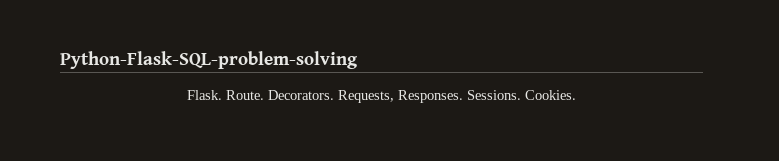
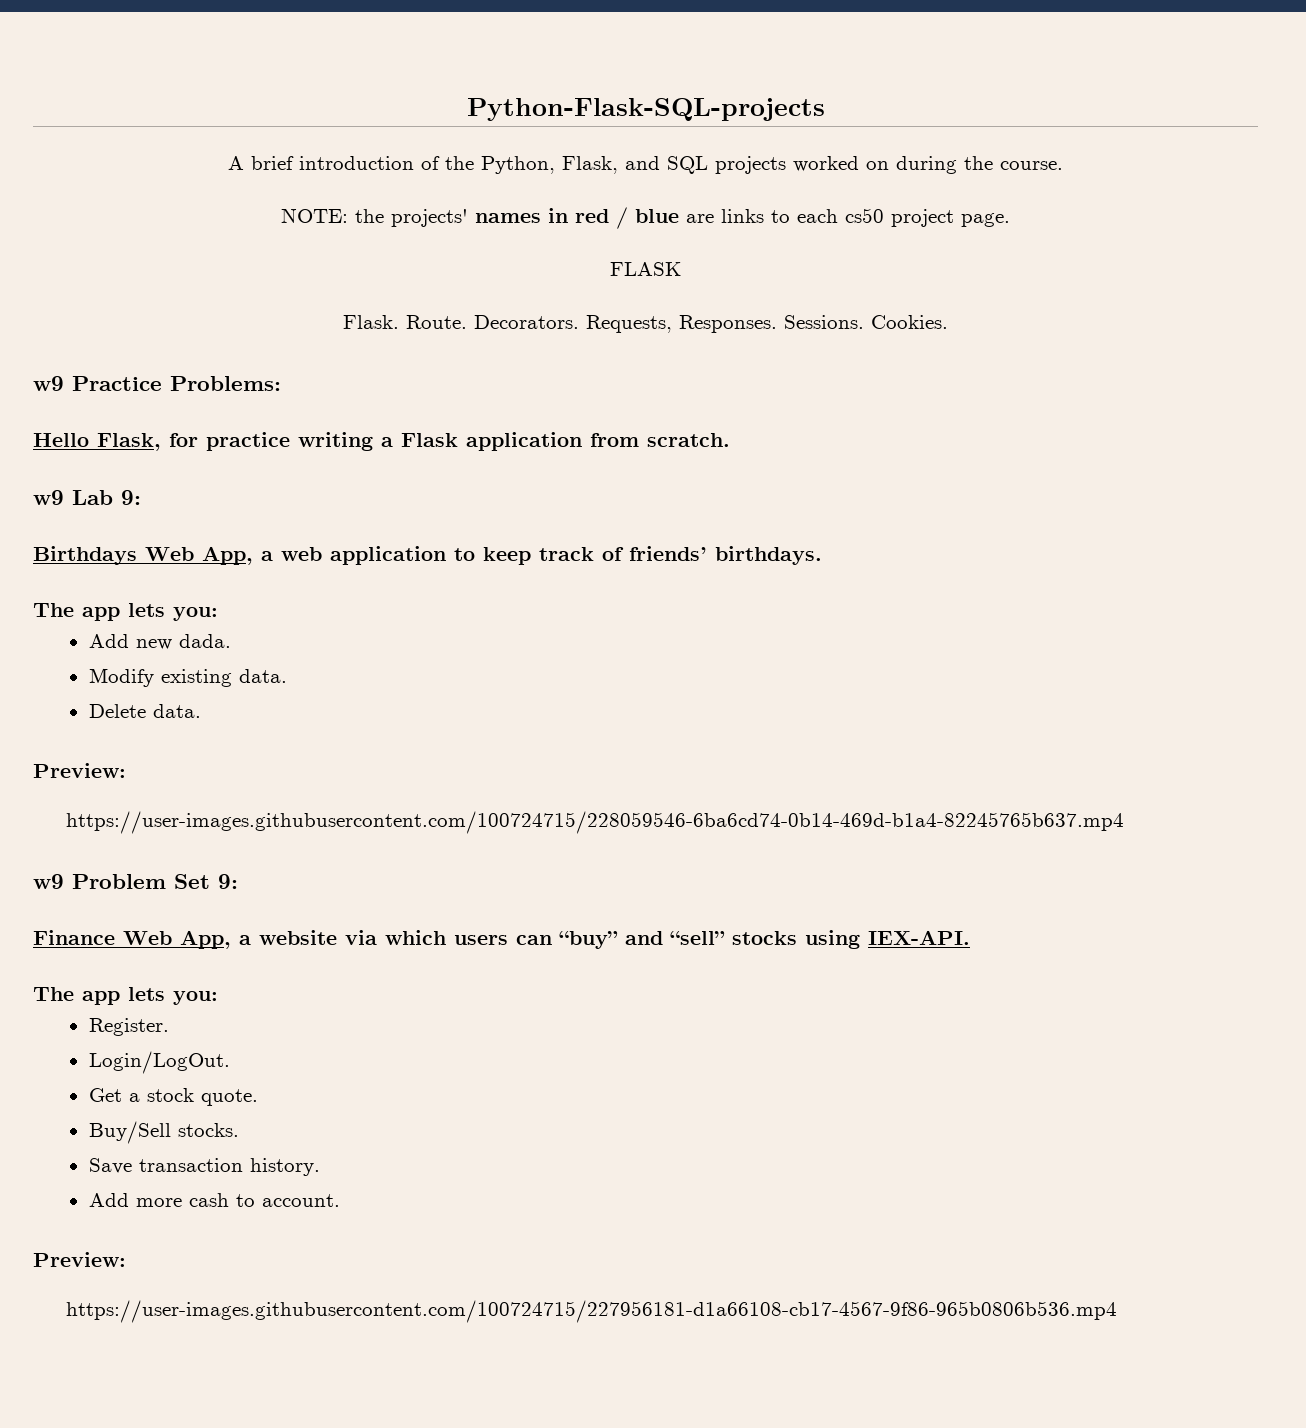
- Python-Flask-SQL-problem-solving
+ Python-Flask-SQL-projects
+ A brief introduction of the Python, Flask, and SQL projects worked on during the course.
+ NOTE: the projects' names in red / blue are links to each cs50 project page.
+ FLASK
+ w9 Practice Problems:
+ Hello Flask, for practice writing a Flask application from scratch.
+ w9 Lab 9:
+ Birthdays Web App, a web application to keep track of friends’ birthdays.
+ The app lets you:
+ Add new dada.
+ Modify existing data.
+ Delete data.
+ Preview:
+ https://user-images.githubusercontent.com/100724715/228059546-6ba6cd74-0b14-469d-b1a4-82245765b637.mp4
+ w9 Problem Set 9:
+ Finance Web App, a website via which users can “buy” and “sell” stocks using IEX-API.
+ The app lets you:
+ Register.
+ Login/LogOut.
+ Get a stock quote.
+ Buy/Sell stocks.
+ Save transaction history.
+ Add more cash to account.
+ Preview:
+ https://user-images.githubusercontent.com/100724715/227956181-d1a66108-cb17-4567-9f86-965b0806b536.mp4

